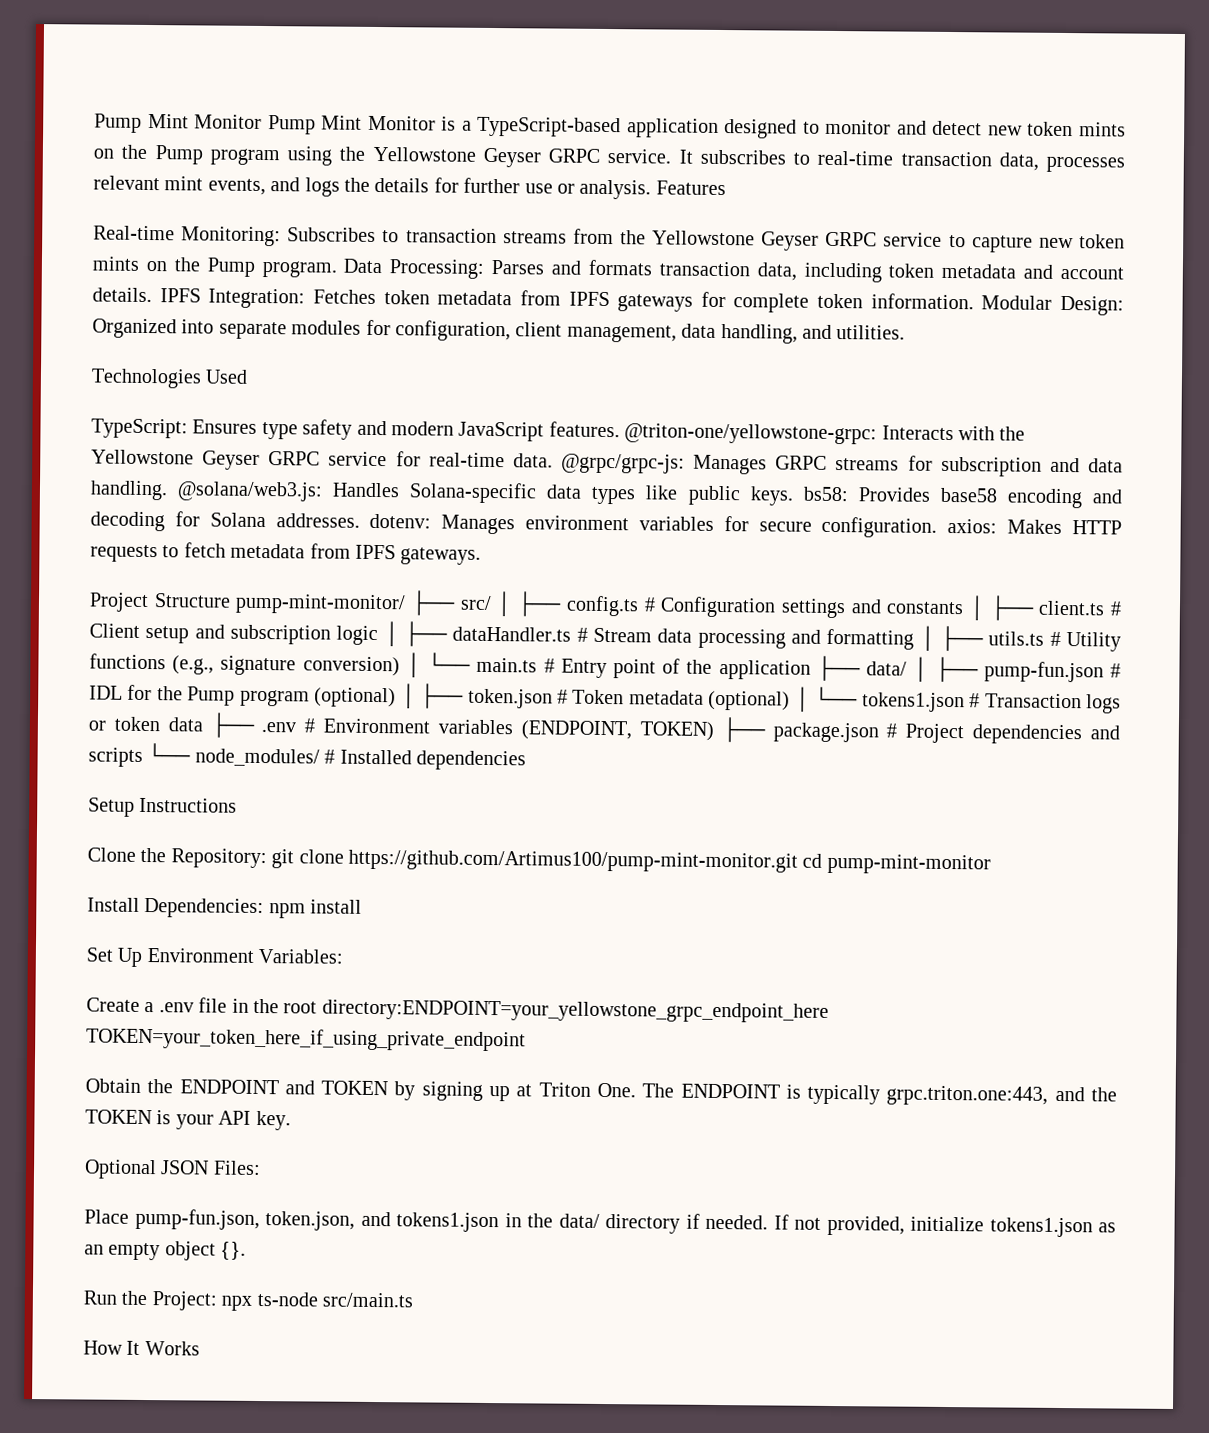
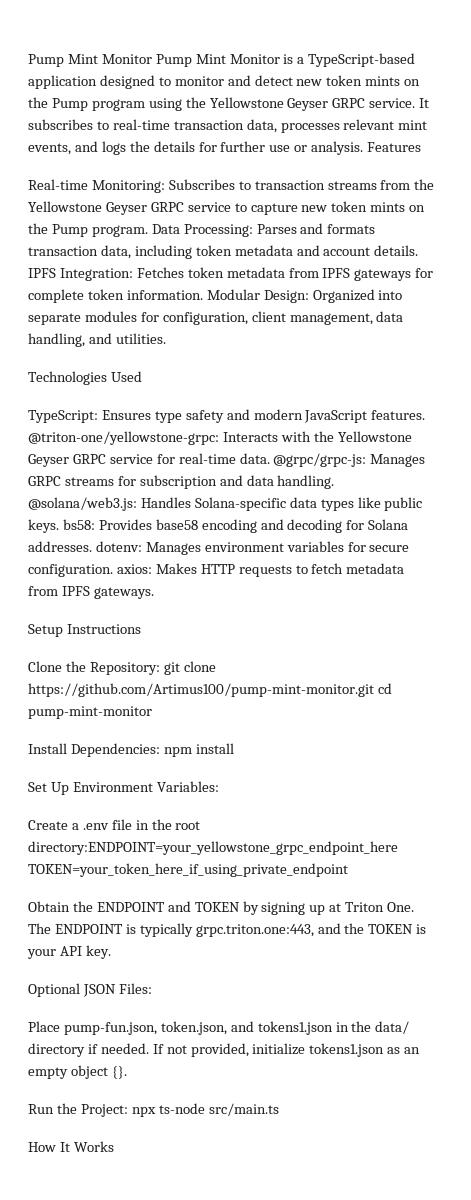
- Project Structure pump-mint-monitor/ ├── src/ │ ├── config.ts # Configuration settings and constants │ ├── client.ts # Client setup and subscription logic │ ├── dataHandler.ts # Stream data processing and formatting │ ├── utils.ts # Utility functions (e.g., signature conversion) │ └── main.ts # Entry point of the application ├── data/ │ ├── pump-fun.json # IDL for the Pump program (optional) │ ├── token.json # Token metadata (optional) │ └── tokens1.json # Transaction logs or token data ├── .env # Environment variables (ENDPOINT, TOKEN) ├── package.json # Project dependencies and scripts └── node_modules/ # Installed dependencies

